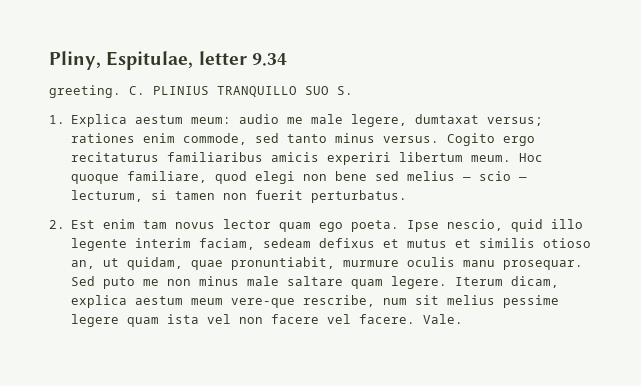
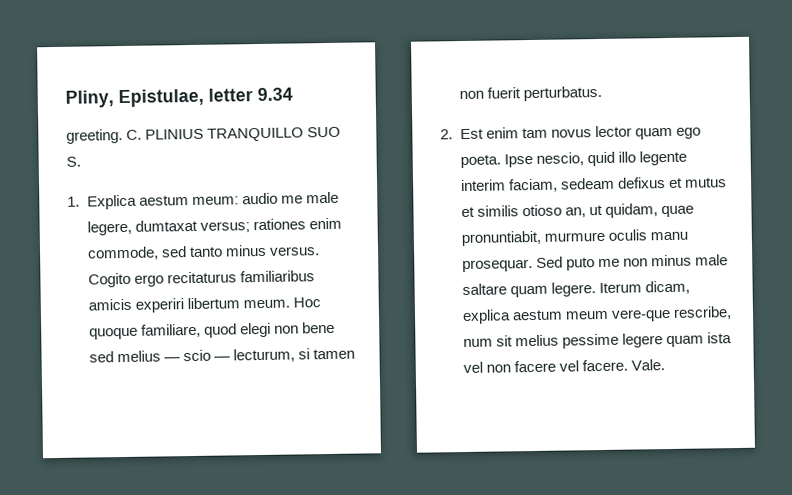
- Pliny, Espitulae, letter 9.34
+ Pliny, Epistulae, letter 9.34

